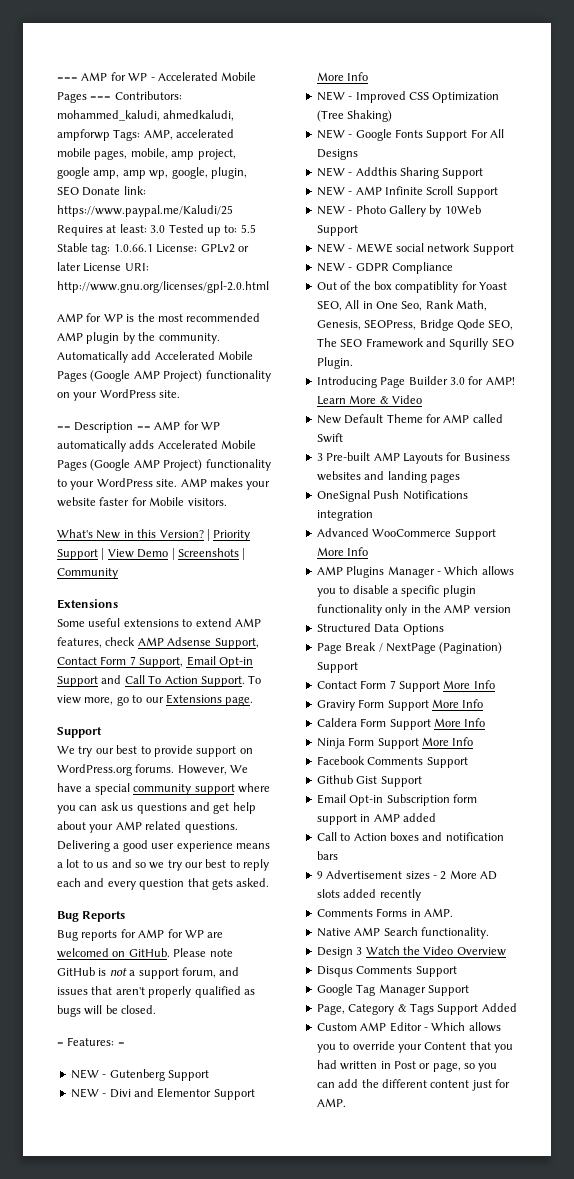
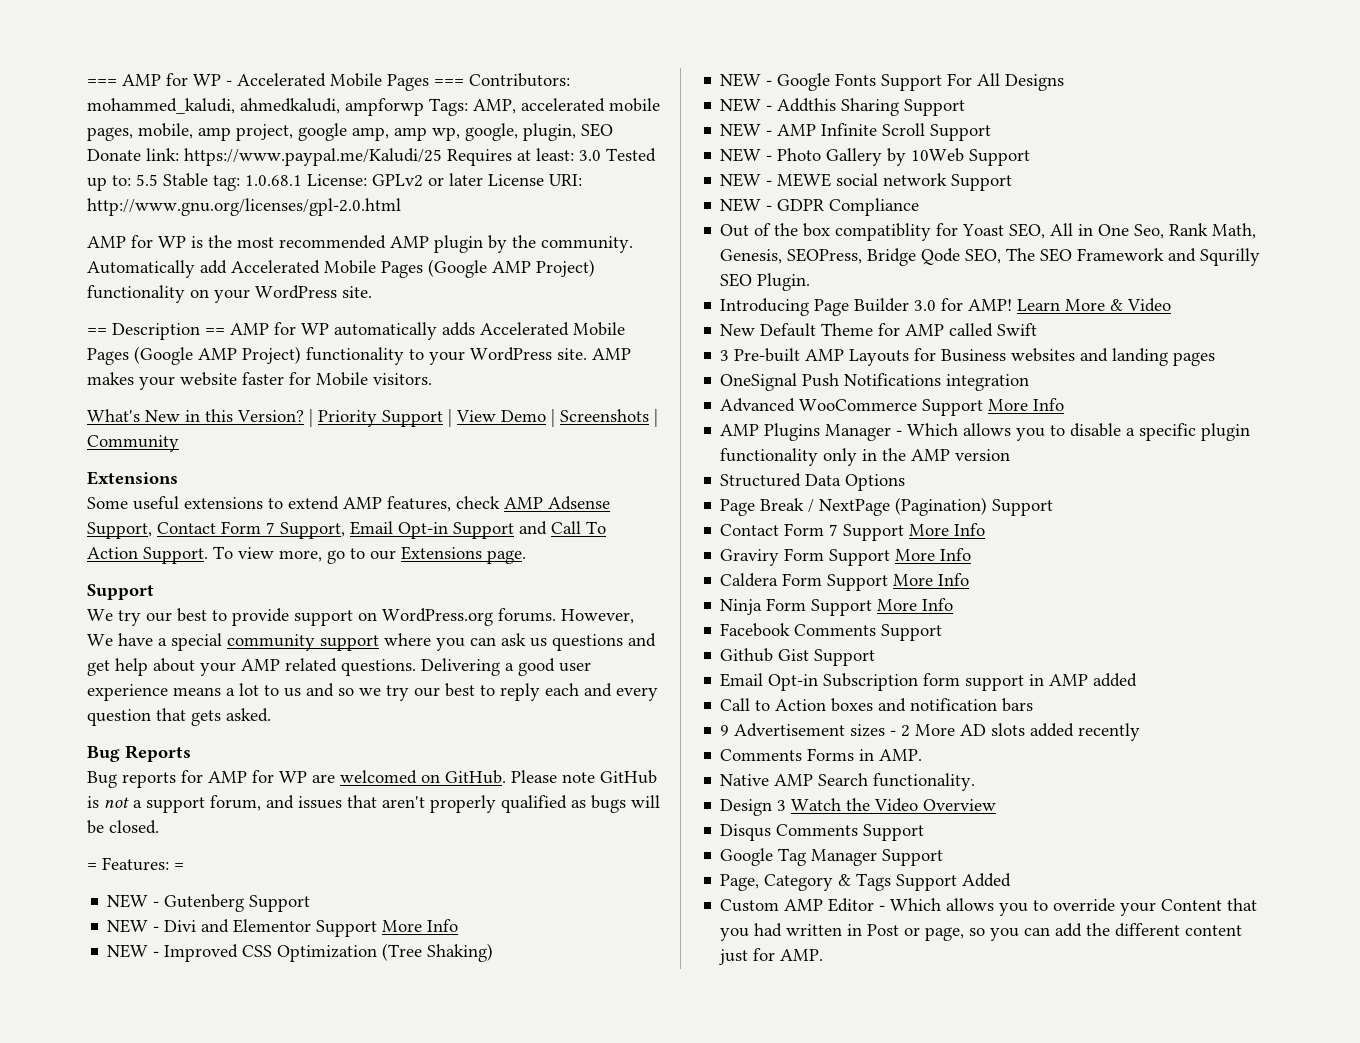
- === AMP for WP - Accelerated Mobile Pages === Contributors: mohammed_kaludi, ahmedkaludi, ampforwp Tags: AMP, accelerated mobile pages, mobile, amp project, google amp, amp wp, google, plugin, SEO Donate link: https://www.paypal.me/Kaludi/25 Requires at least: 3.0 Tested up to: 5.5 Stable tag: 1.0.66.1 License: GPLv2 or later License URI: http://www.gnu.org/licenses/gpl-2.0.html
+ === AMP for WP - Accelerated Mobile Pages === Contributors: mohammed_kaludi, ahmedkaludi, ampforwp Tags: AMP, accelerated mobile pages, mobile, amp project, google amp, amp wp, google, plugin, SEO Donate link: https://www.paypal.me/Kaludi/25 Requires at least: 3.0 Tested up to: 5.5 Stable tag: 1.0.68.1 License: GPLv2 or later License URI: http://www.gnu.org/licenses/gpl-2.0.html

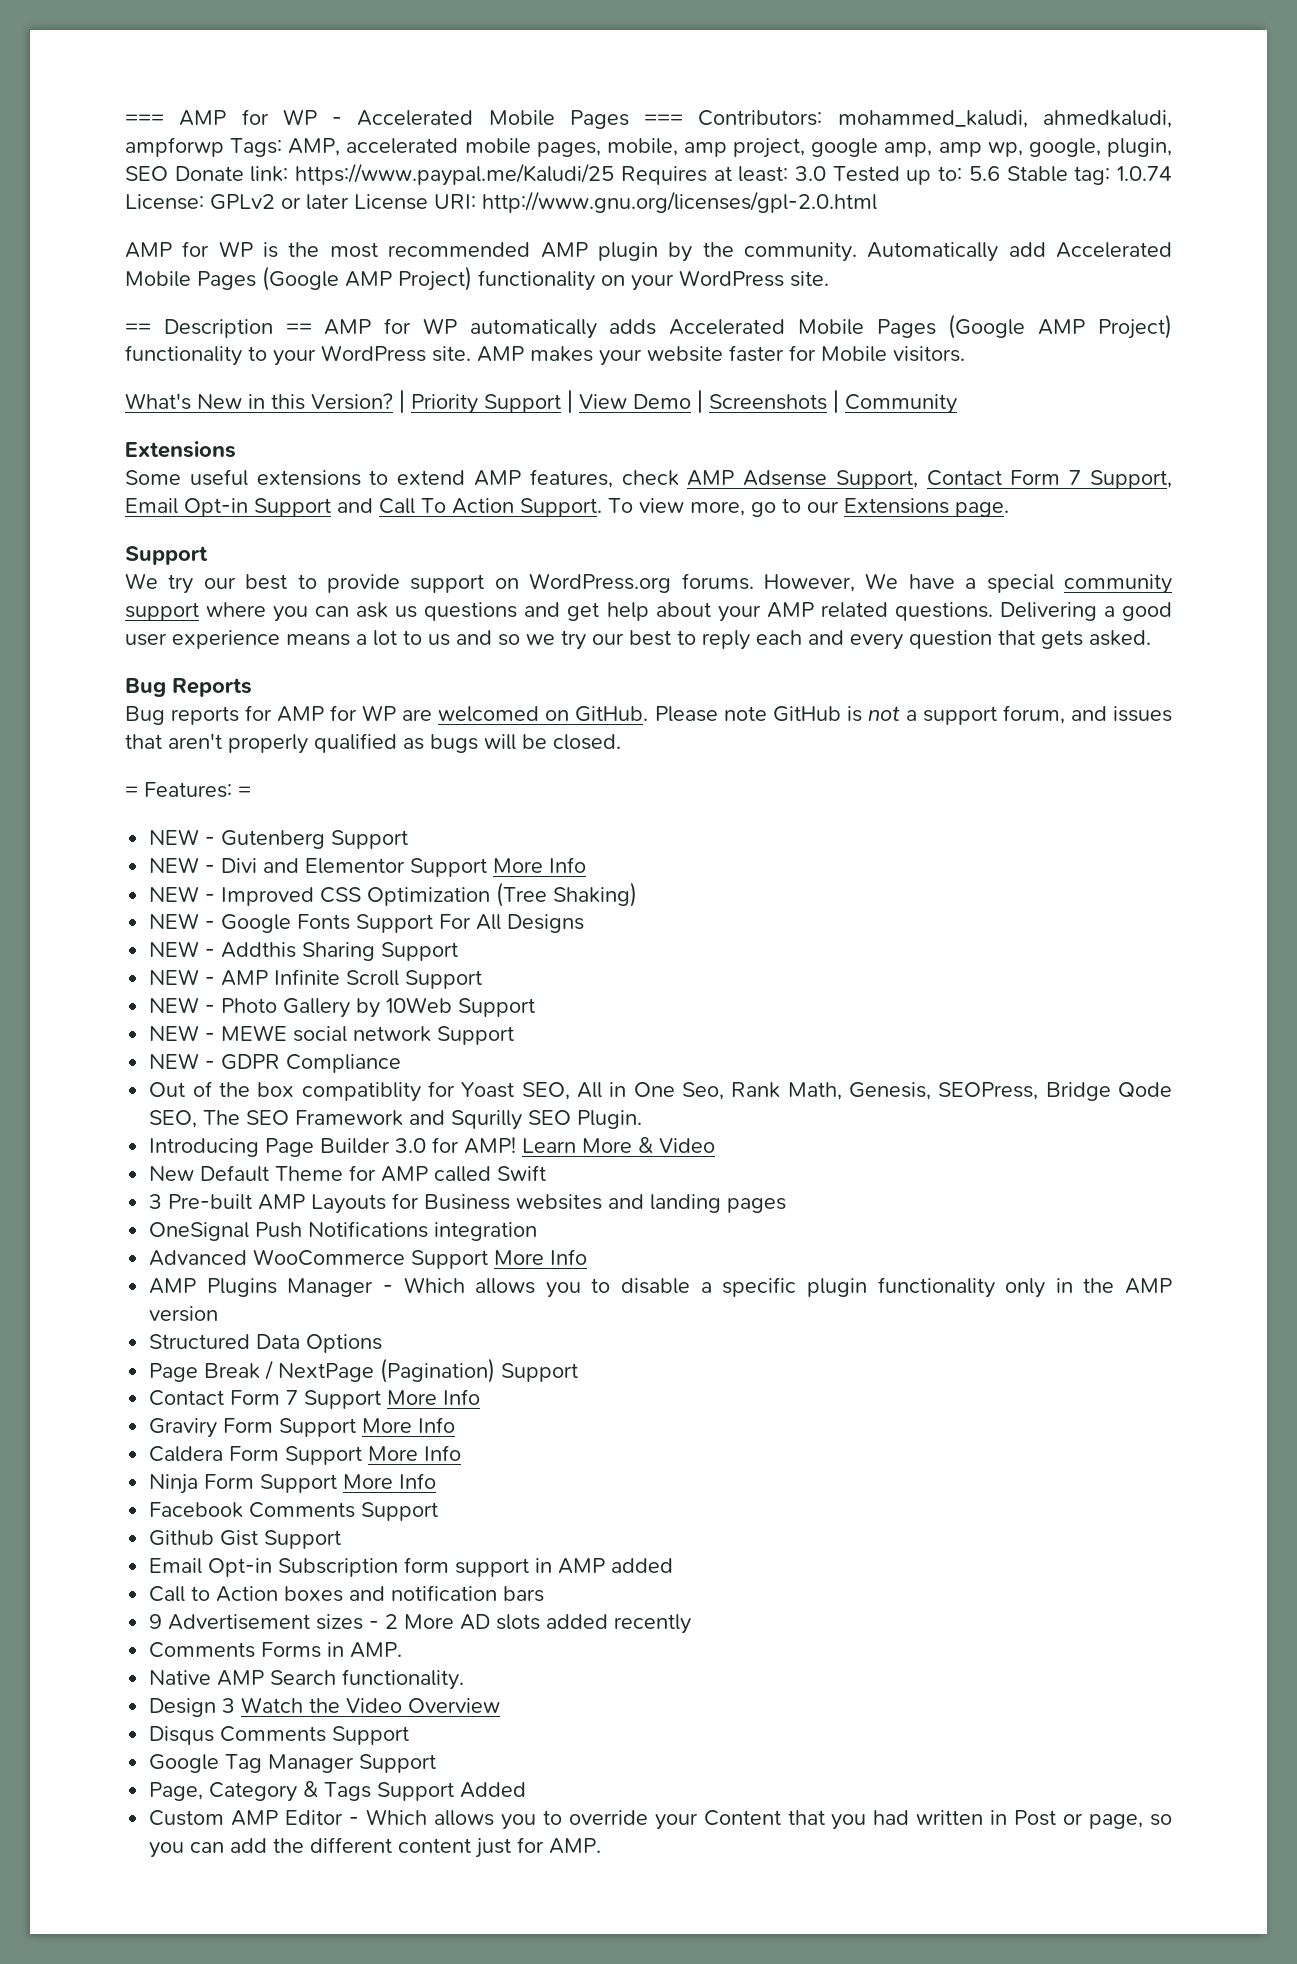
- === AMP for WP - Accelerated Mobile Pages === Contributors: mohammed_kaludi, ahmedkaludi, ampforwp Tags: AMP, accelerated mobile pages, mobile, amp project, google amp, amp wp, google, plugin, SEO Donate link: https://www.paypal.me/Kaludi/25 Requires at least: 3.0 Tested up to: 5.5 Stable tag: 1.0.68.1 License: GPLv2 or later License URI: http://www.gnu.org/licenses/gpl-2.0.html
+ === AMP for WP - Accelerated Mobile Pages === Contributors: mohammed_kaludi, ahmedkaludi, ampforwp Tags: AMP, accelerated mobile pages, mobile, amp project, google amp, amp wp, google, plugin, SEO Donate link: https://www.paypal.me/Kaludi/25 Requires at least: 3.0 Tested up to: 5.6 Stable tag: 1.0.74 License: GPLv2 or later License URI: http://www.gnu.org/licenses/gpl-2.0.html

